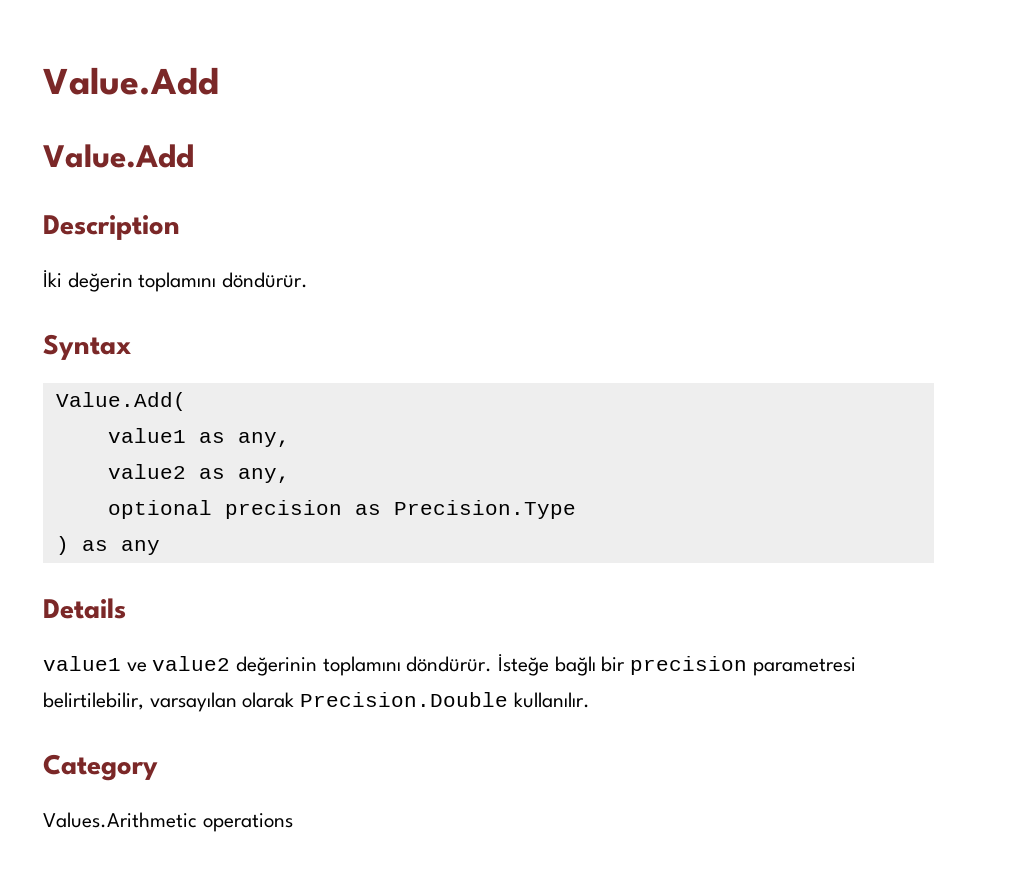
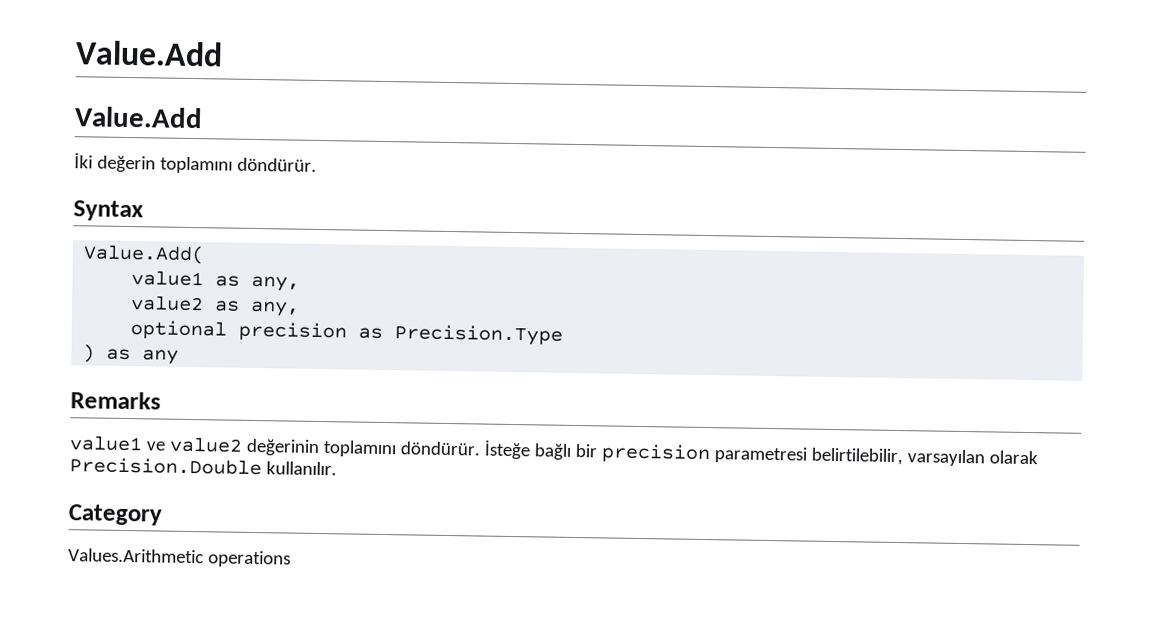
- Description
- Details
+ Remarks

